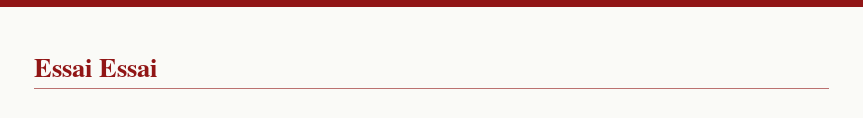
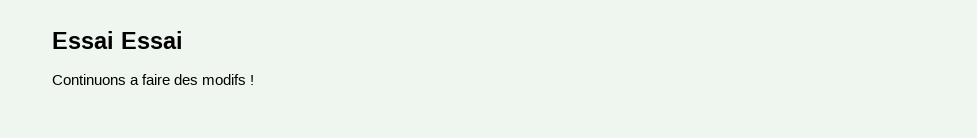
+ Continuons a faire des modifs !

